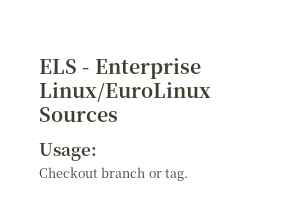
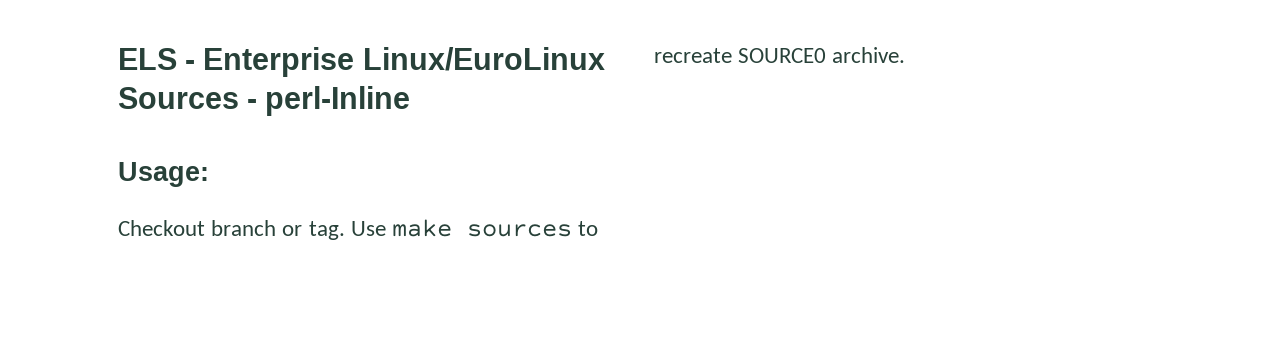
- ELS - Enterprise Linux/EuroLinux Sources
+ ELS - Enterprise Linux/EuroLinux Sources - perl-Inline
+ Use make sources to recreate SOURCE0 archive.

